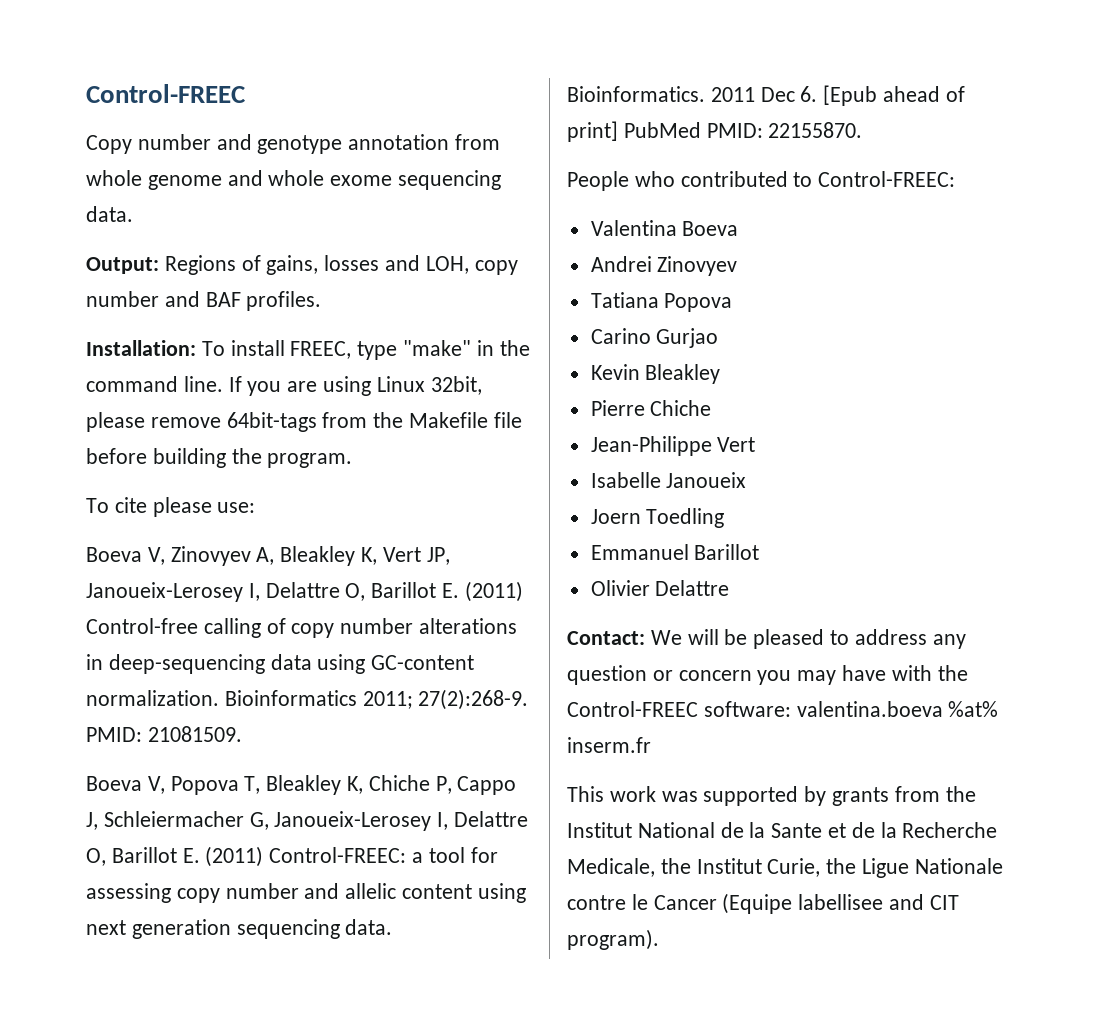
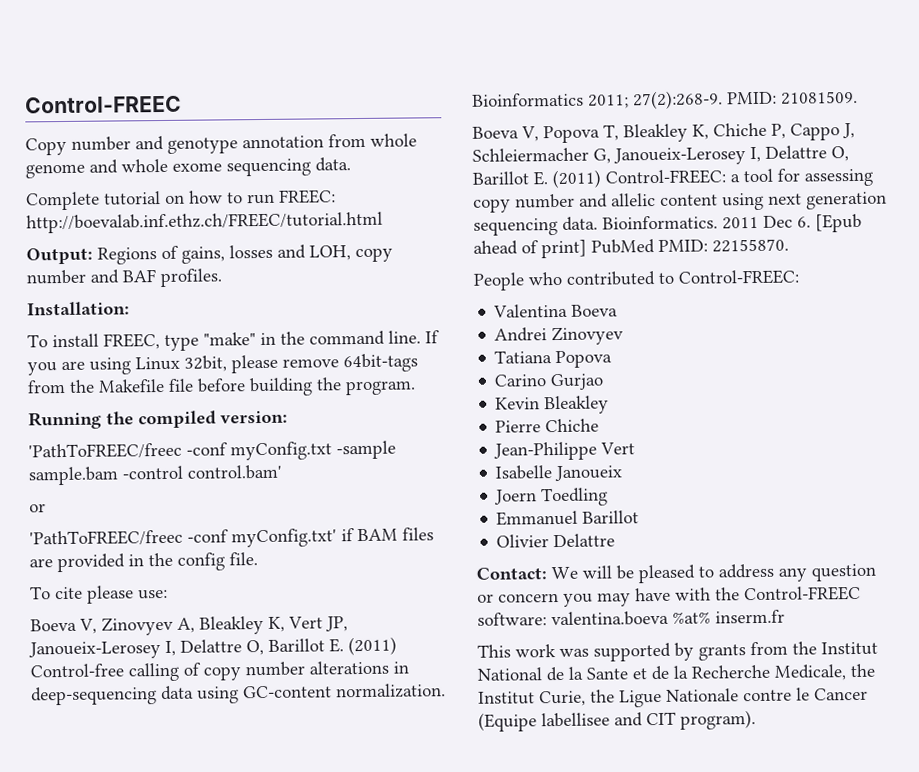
+ Complete tutorial on how to run FREEC: http://boevalab.inf.ethz.ch/FREEC/tutorial.html
- Installation: To install FREEC, type "make" in the command line.
+ Installation:
+ To install FREEC, type "make" in the command line.
+ Running the compiled version:
+ 'PathToFREEC/freec -conf myConfig.txt -sample sample.bam -control control.bam'
+ or
+ 'PathToFREEC/freec -conf myConfig.txt' if BAM files are provided in the config file.

